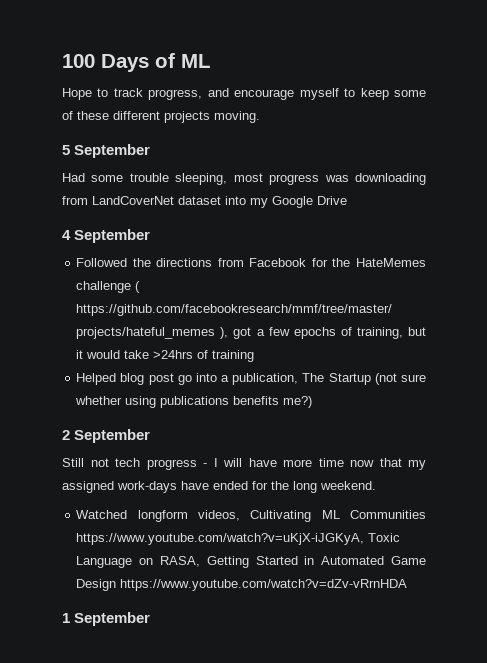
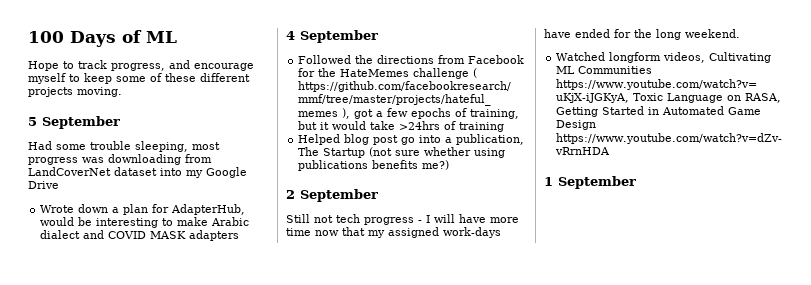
+ Wrote down a plan for AdapterHub, would be interesting to make Arabic dialect and COVID MASK adapters

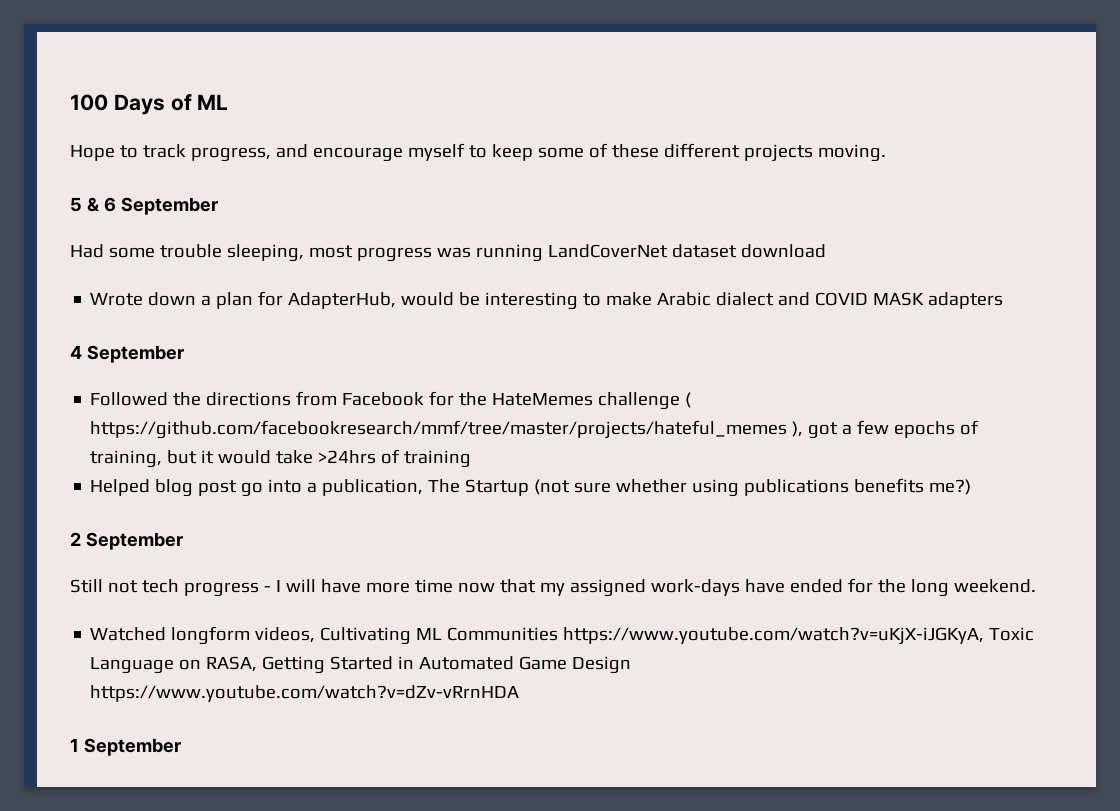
- 5 September
+ 5 & 6 September
- Had some trouble sleeping, most progress was downloading from LandCoverNet dataset into my Google Drive
+ Had some trouble sleeping, most progress was running LandCoverNet dataset download

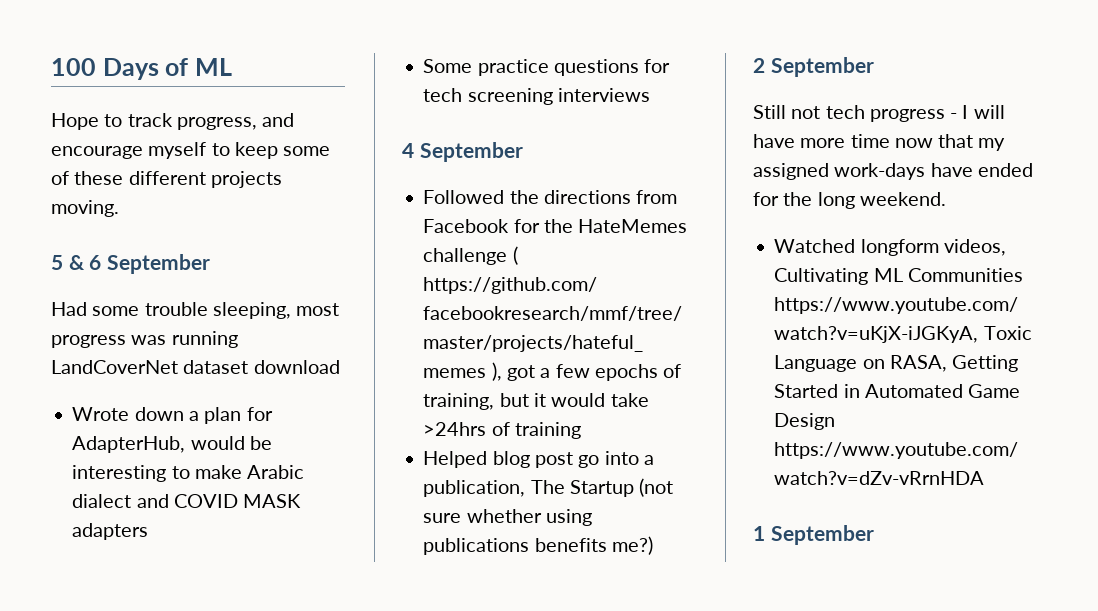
+ Some practice questions for tech screening interviews

